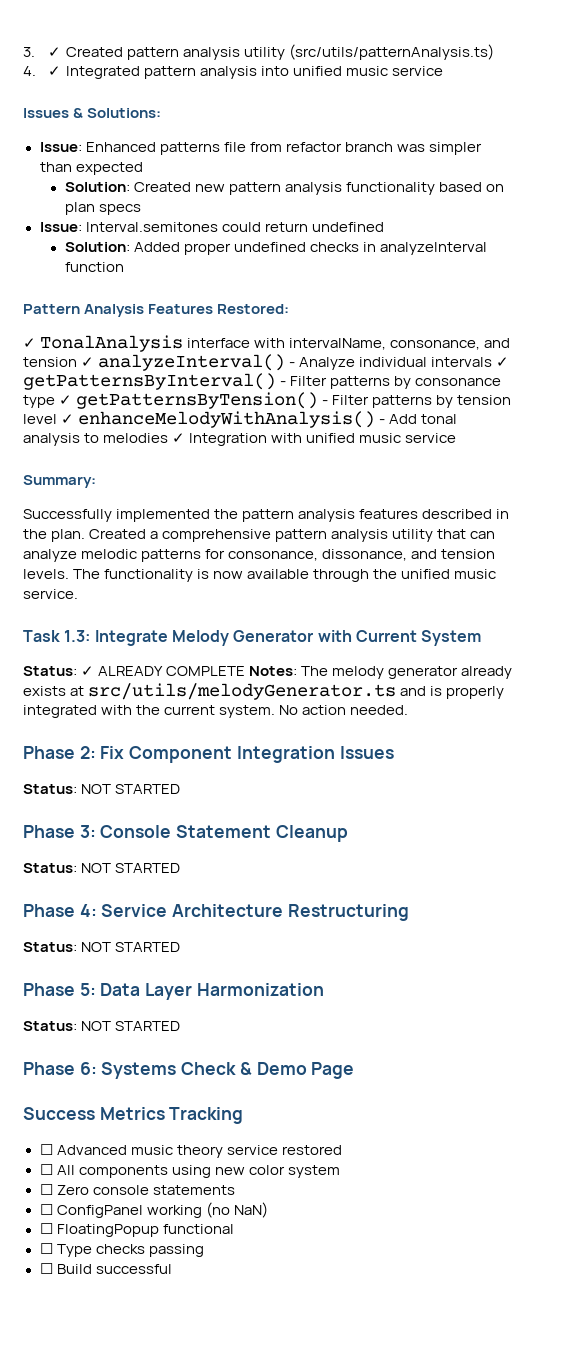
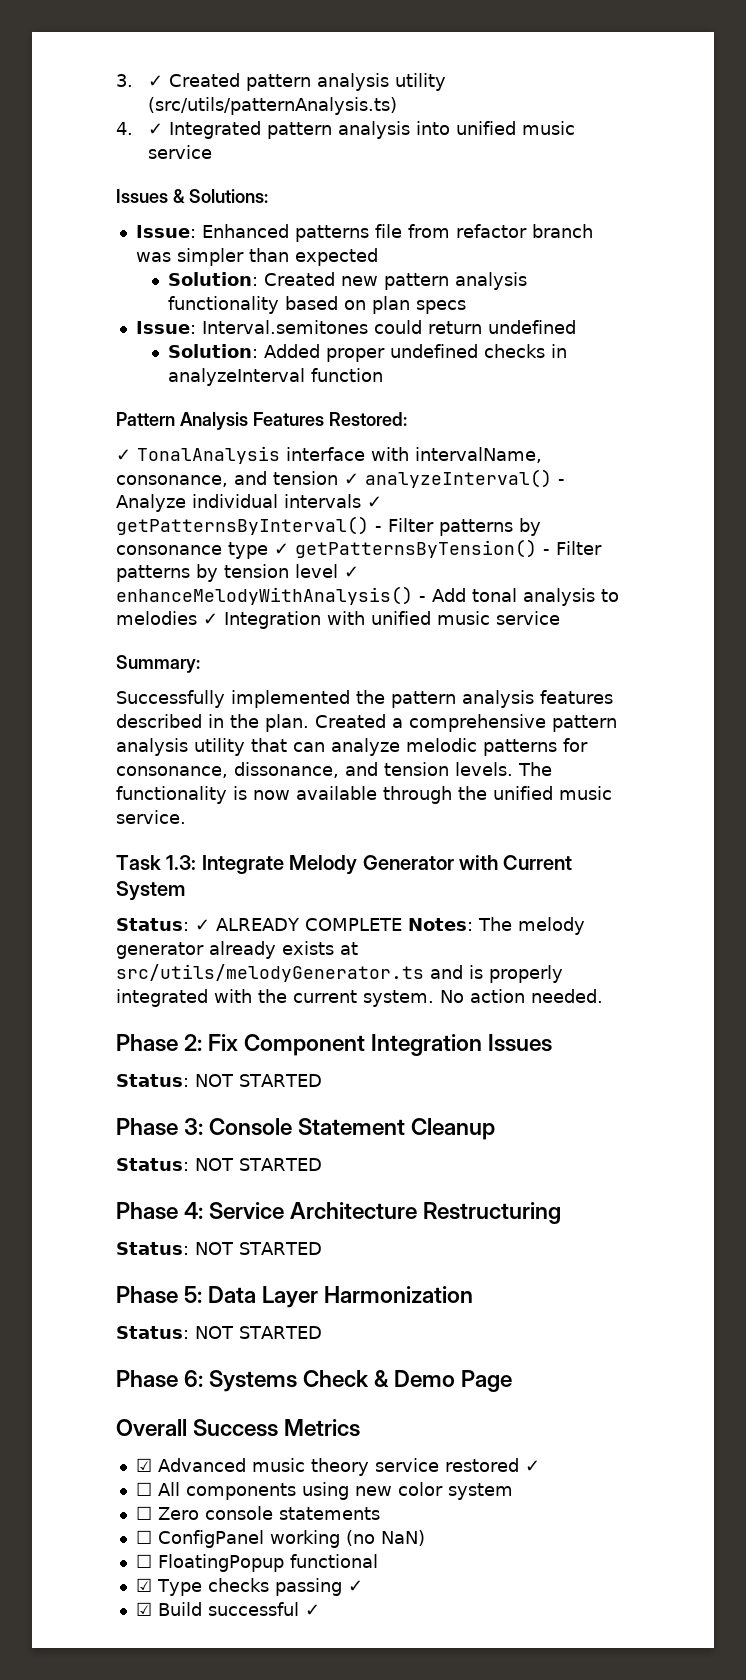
- Success Metrics Tracking
- ☐ Advanced music theory service restored
+ Overall Success Metrics
+ ☑ Advanced music theory service restored ✓
- ☐ Type checks passing
- ☐ Build successful
+ ☑ Type checks passing ✓
+ ☑ Build successful ✓

